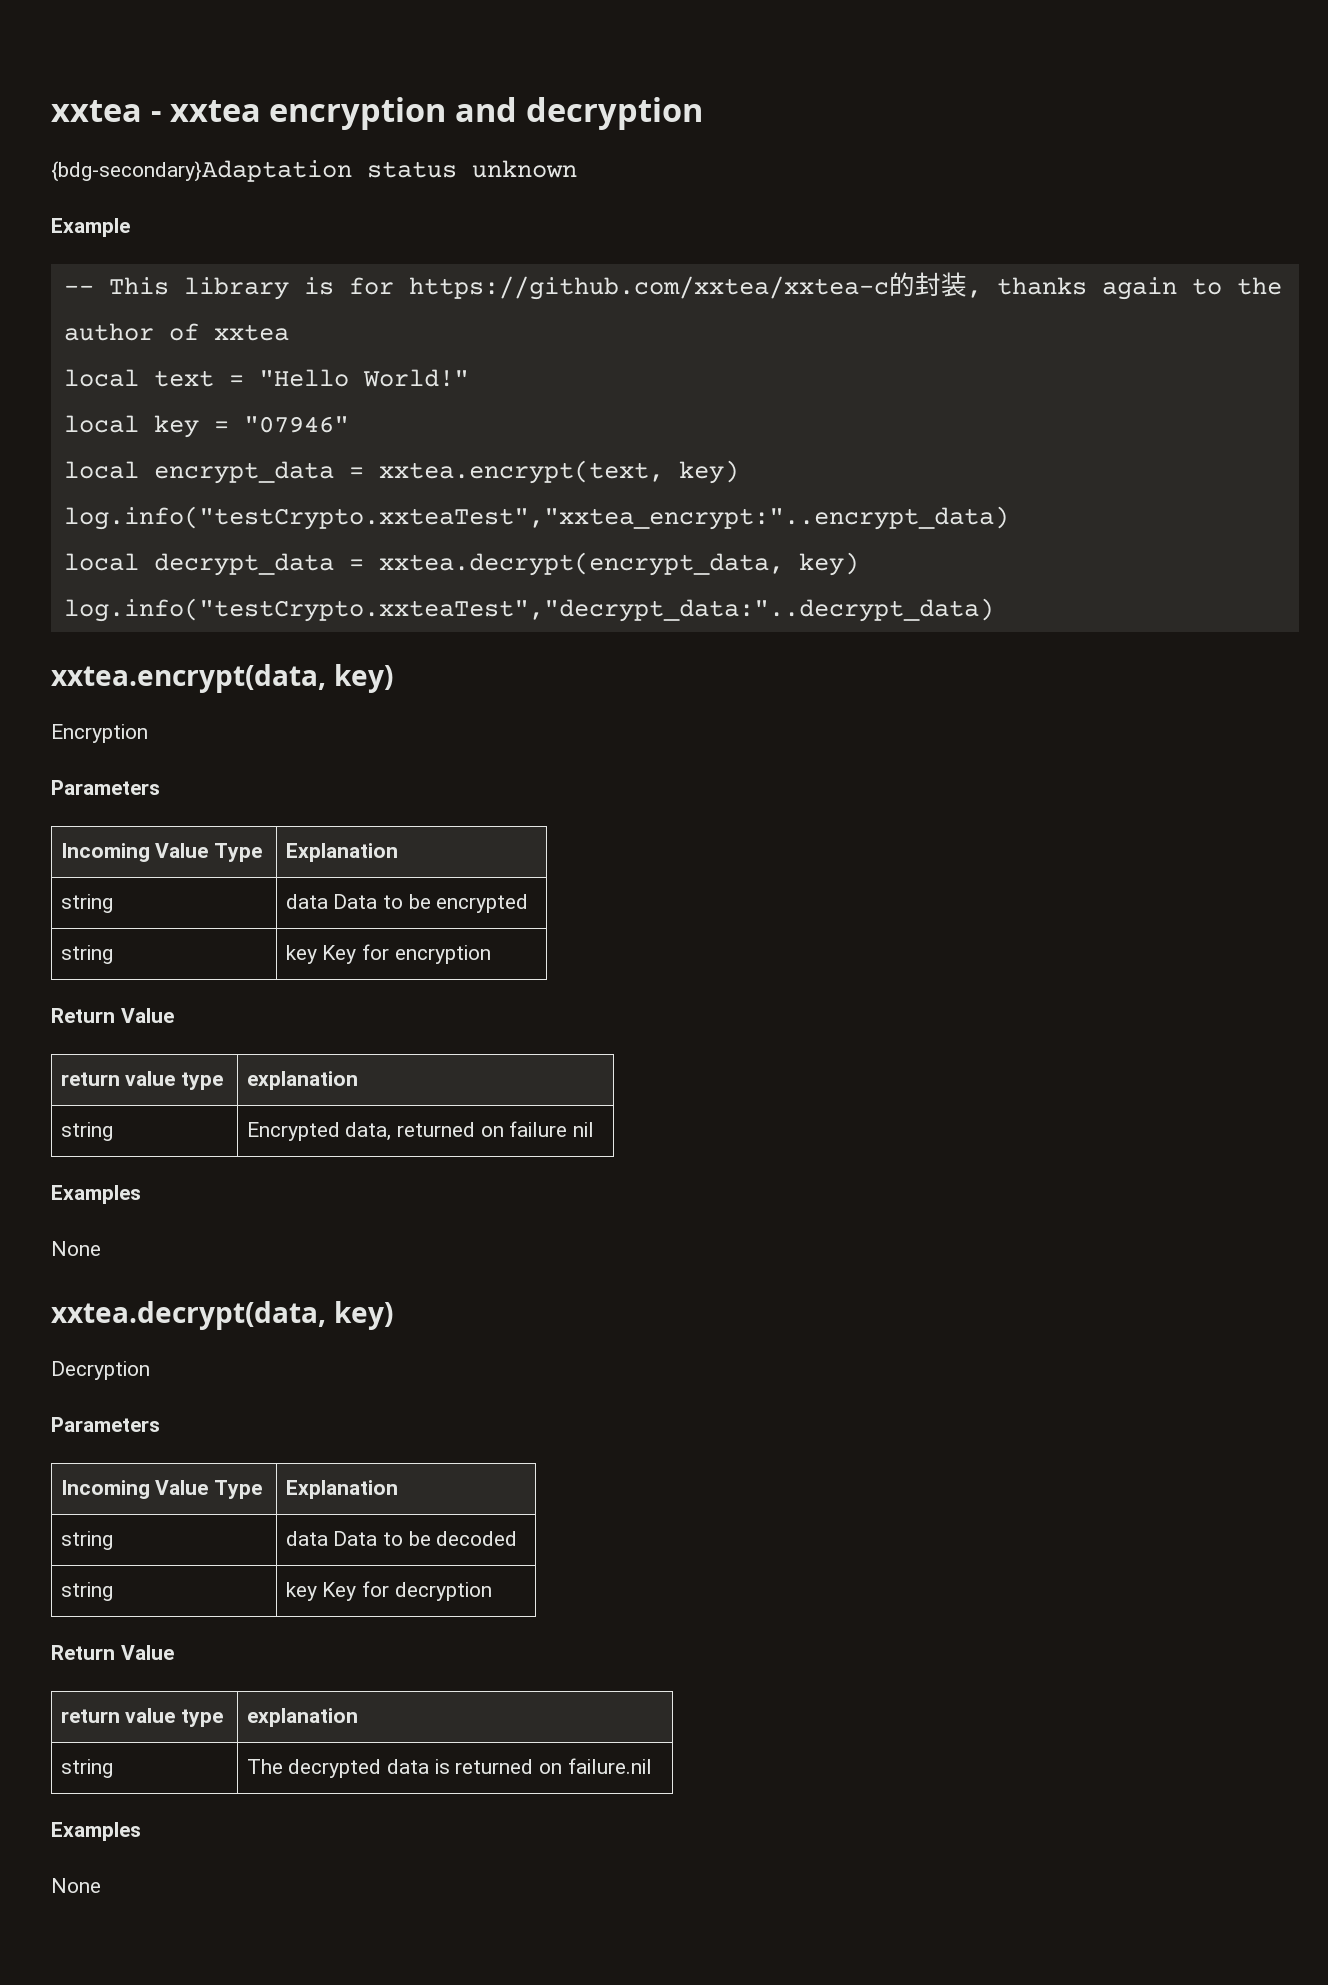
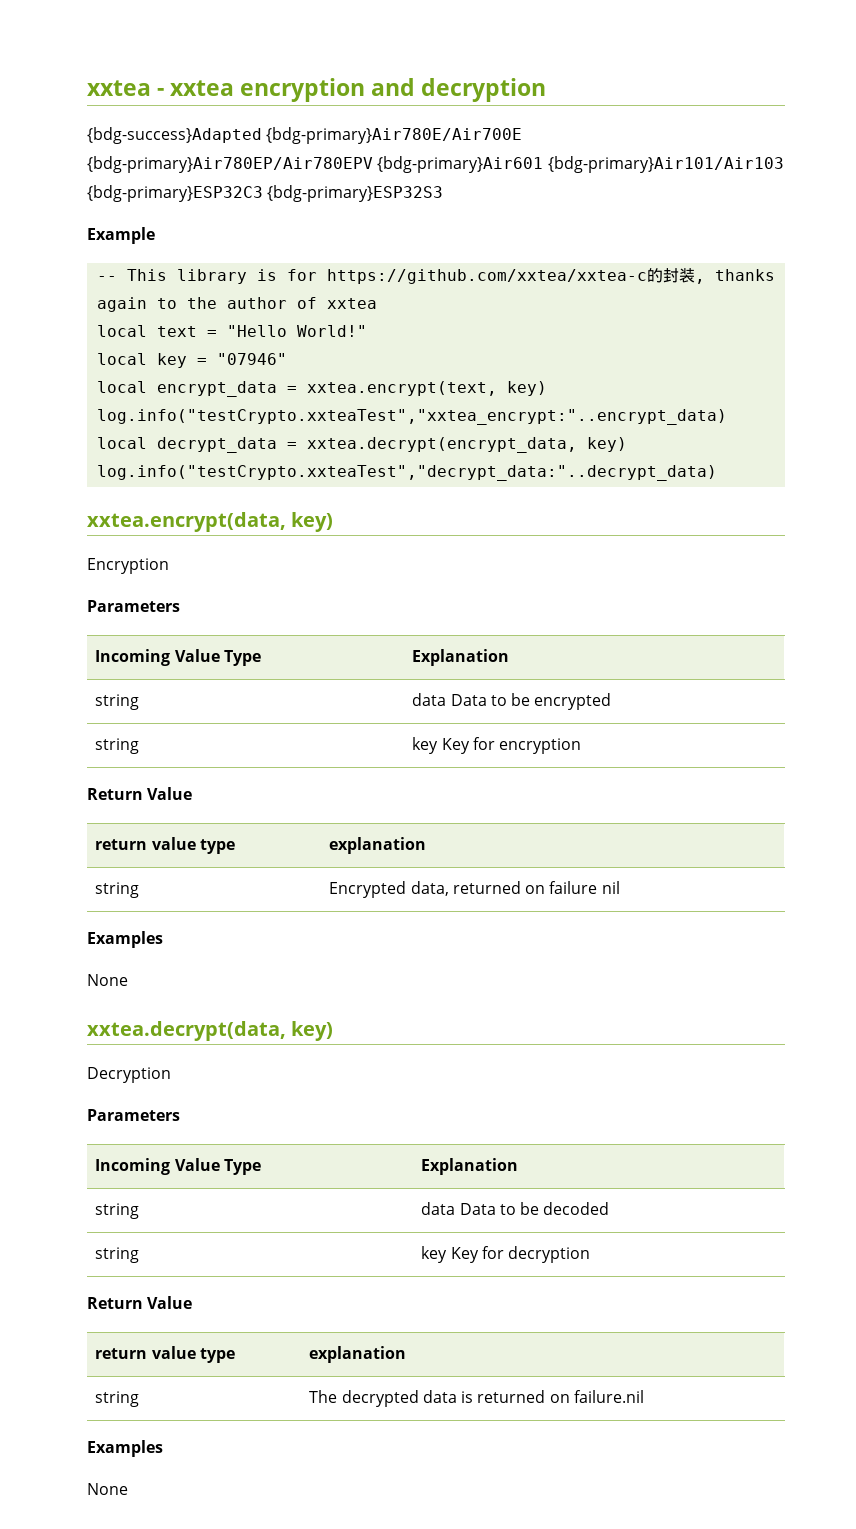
- {bdg-secondary}Adaptation status unknown
+ {bdg-success}Adapted {bdg-primary}Air780E/Air700E {bdg-primary}Air780EP/Air780EPV {bdg-primary}Air601 {bdg-primary}Air101/Air103 {bdg-primary}ESP32C3 {bdg-primary}ESP32S3

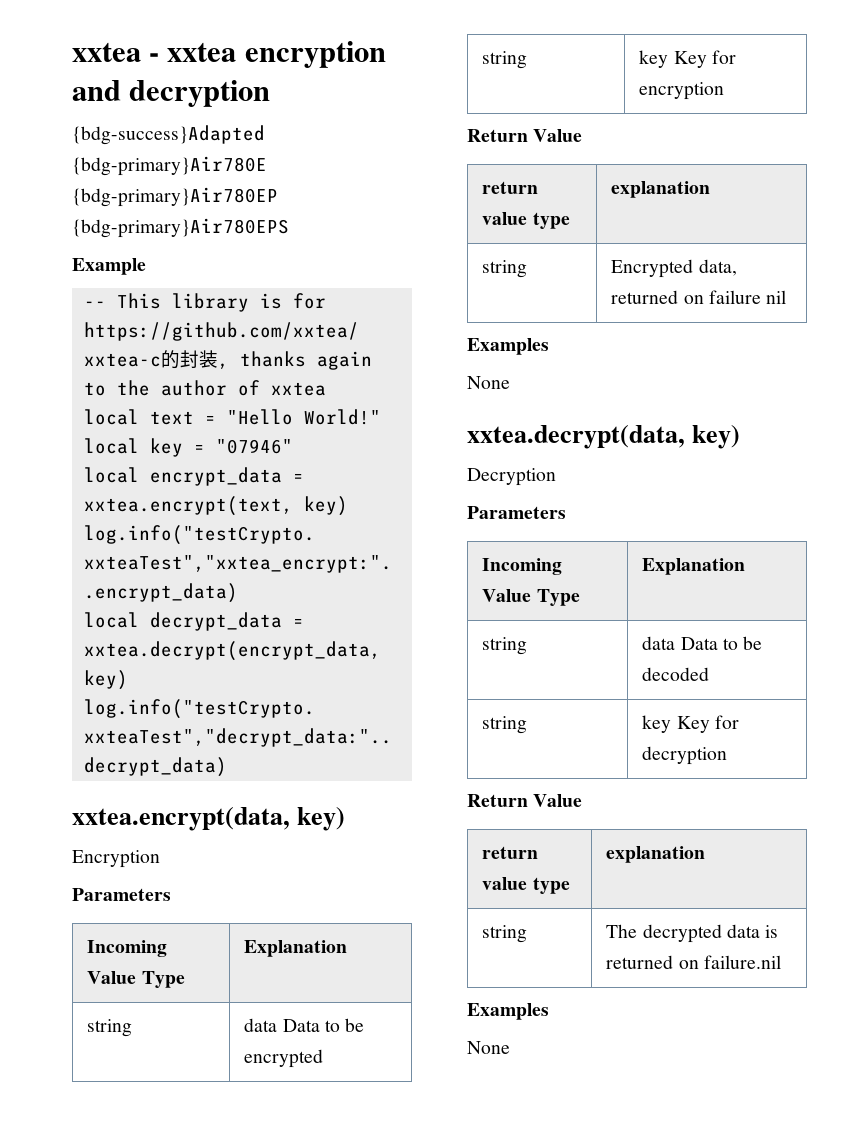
- {bdg-success}Adapted {bdg-primary}Air780E/Air700E {bdg-primary}Air780EP/Air780EPV {bdg-primary}Air601 {bdg-primary}Air101/Air103 {bdg-primary}ESP32C3 {bdg-primary}ESP32S3
+ {bdg-success}Adapted {bdg-primary}Air780E {bdg-primary}Air780EP {bdg-primary}Air780EPS

